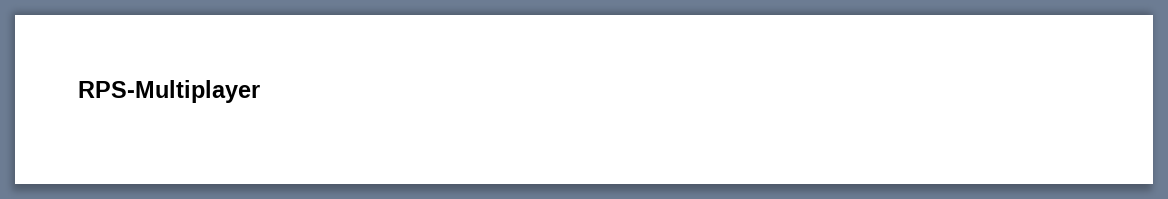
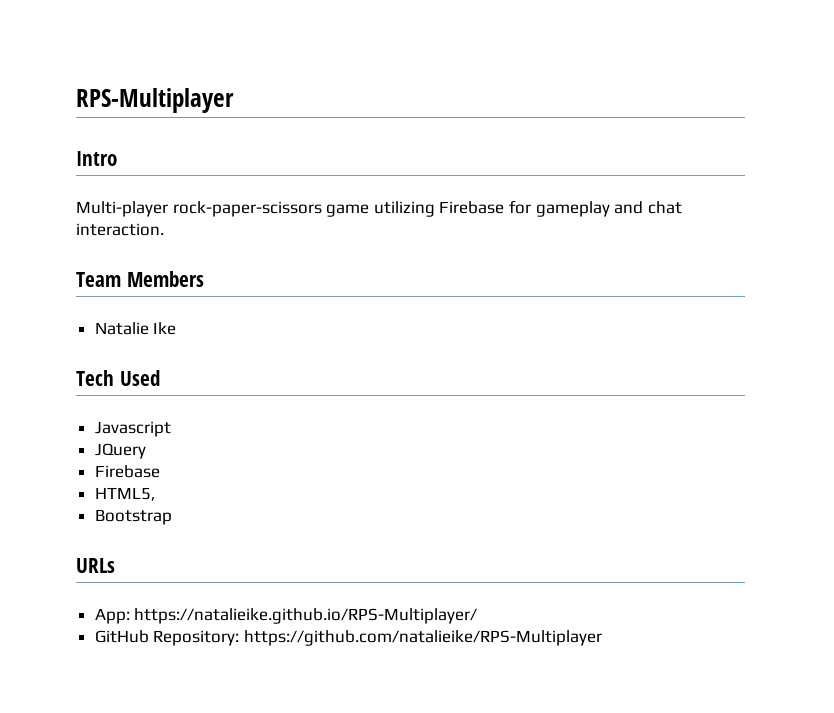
+ Intro
+ Multi-player rock-paper-scissors game utilizing Firebase for gameplay and chat interaction.
+ Team Members
+ Natalie Ike
+ Tech Used
+ Javascript
+ JQuery
+ Firebase
+ HTML5,
+ Bootstrap
+ URLs
+ App: https://natalieike.github.io/RPS-Multiplayer/
+ GitHub Repository: https://github.com/natalieike/RPS-Multiplayer

